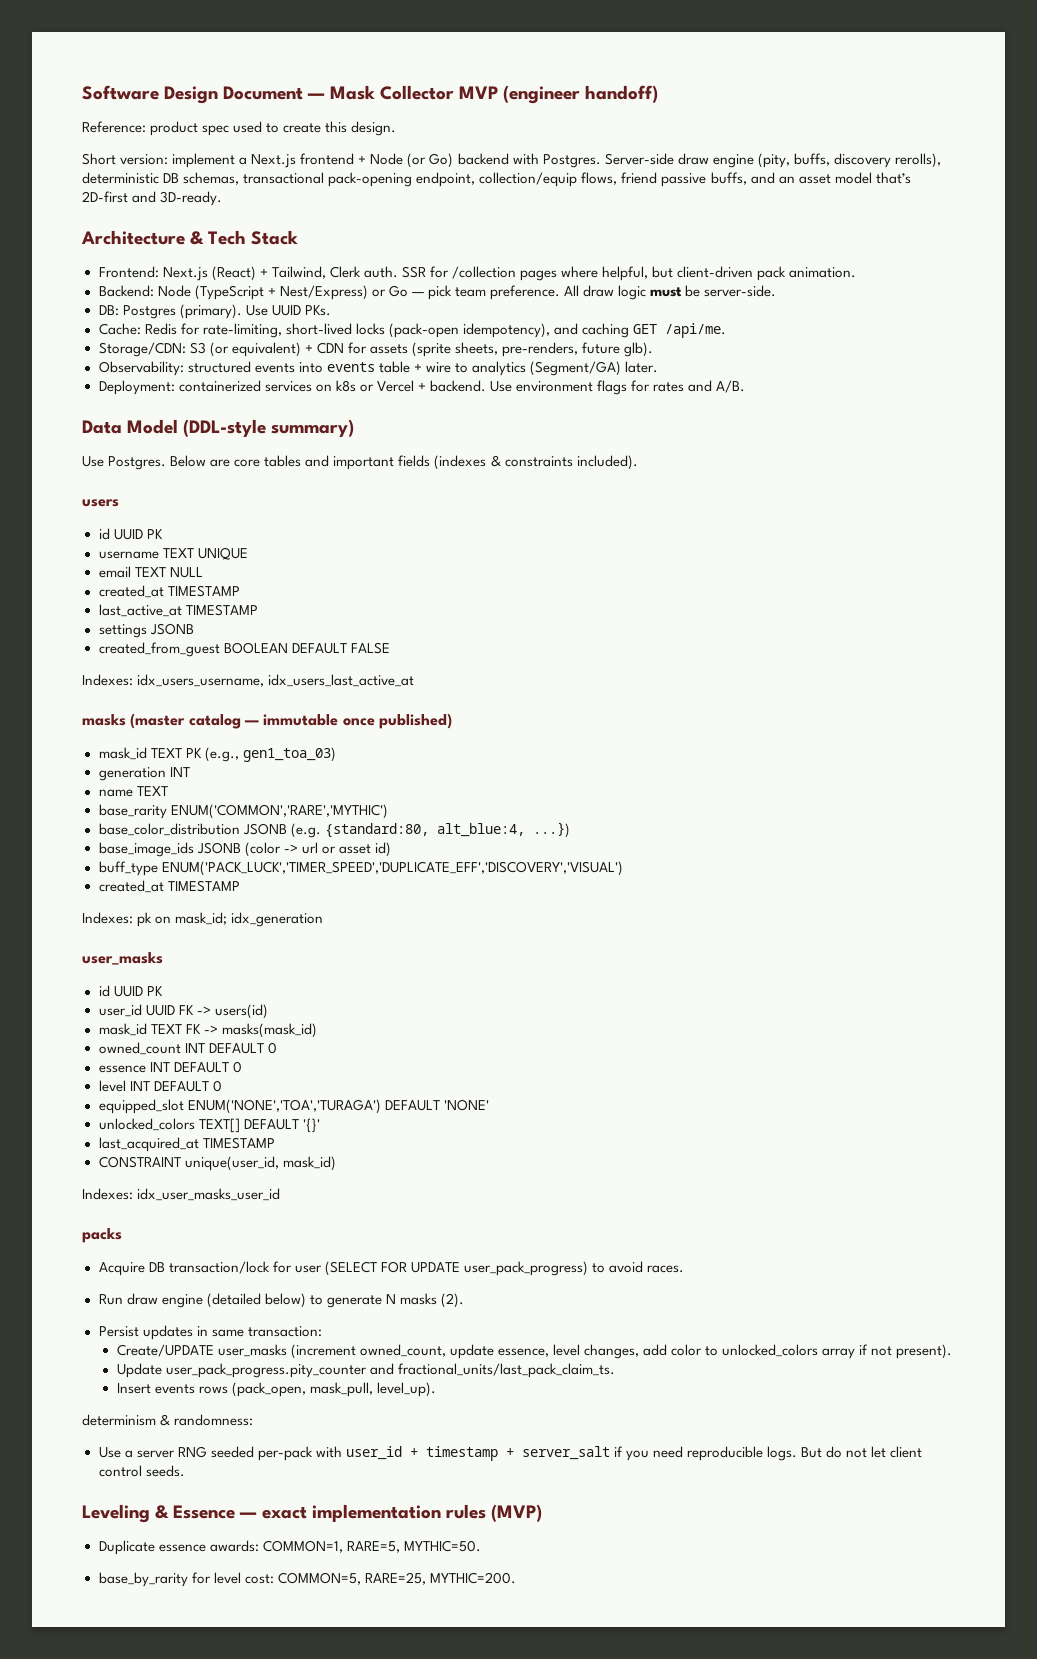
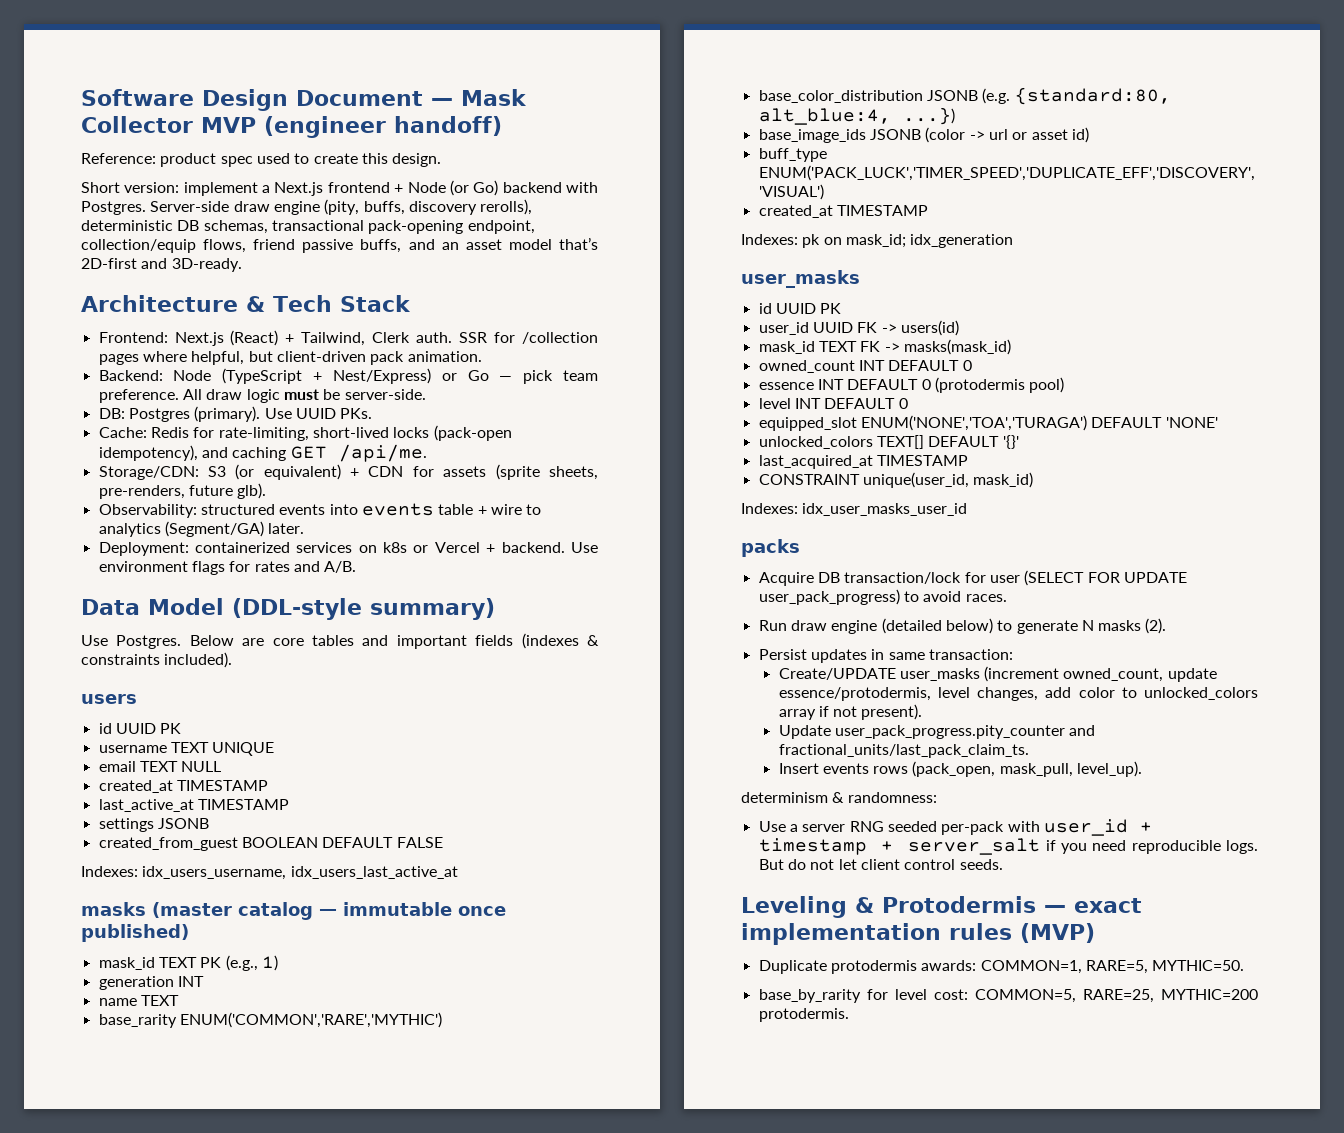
- mask_id TEXT PK (e.g., gen1_toa_03)
+ mask_id TEXT PK (e.g., 1)
- essence INT DEFAULT 0
+ essence INT DEFAULT 0 (protodermis pool)
- Create/UPDATE user_masks (increment owned_count, update essence, level changes, add color to unlocked_colors array if not present).
+ Create/UPDATE user_masks (increment owned_count, update essence/protodermis, level changes, add color to unlocked_colors array if not present).
- Leveling & Essence — exact implementation rules (MVP)
+ Leveling & Protodermis — exact implementation rules (MVP)
- Duplicate essence awards: COMMON=1, RARE=5, MYTHIC=50.
+ Duplicate protodermis awards: COMMON=1, RARE=5, MYTHIC=50.
- base_by_rarity for level cost: COMMON=5, RARE=25, MYTHIC=200.
+ base_by_rarity for level cost: COMMON=5, RARE=25, MYTHIC=200 protodermis.

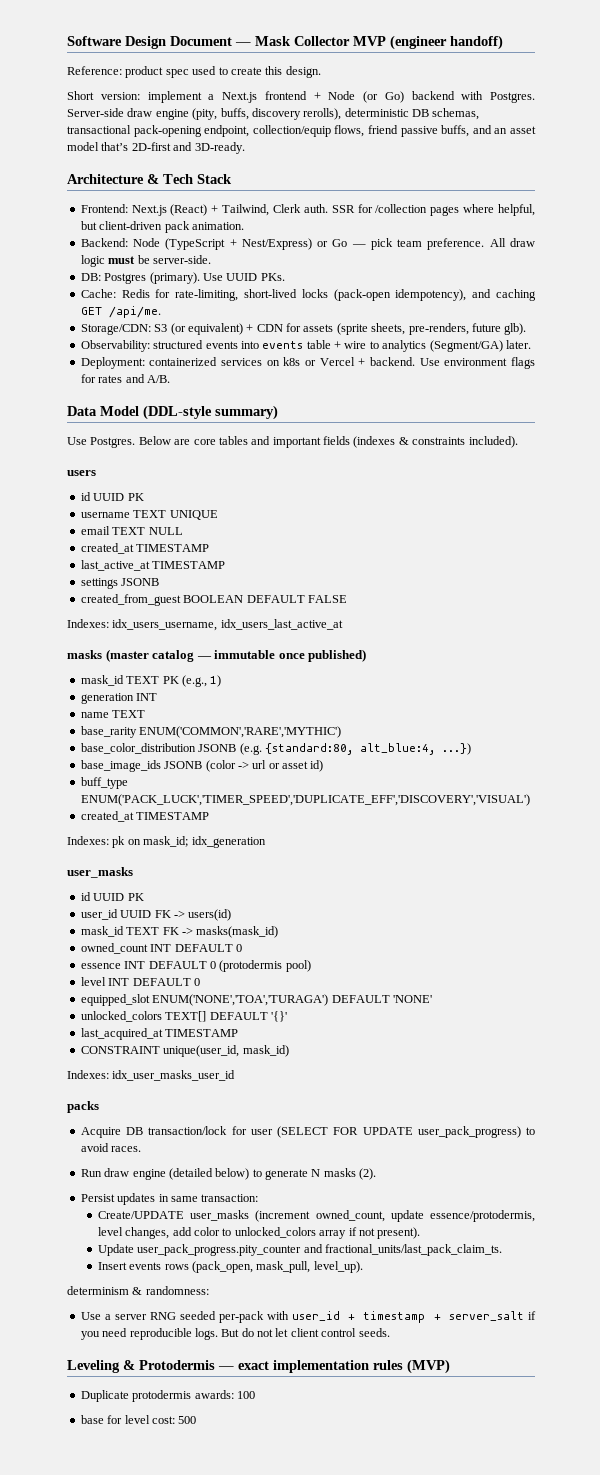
- Duplicate protodermis awards: COMMON=1, RARE=5, MYTHIC=50.
- base_by_rarity for level cost: COMMON=5, RARE=25, MYTHIC=200 protodermis.
+ Duplicate protodermis awards: 100
+ base for level cost: 500

